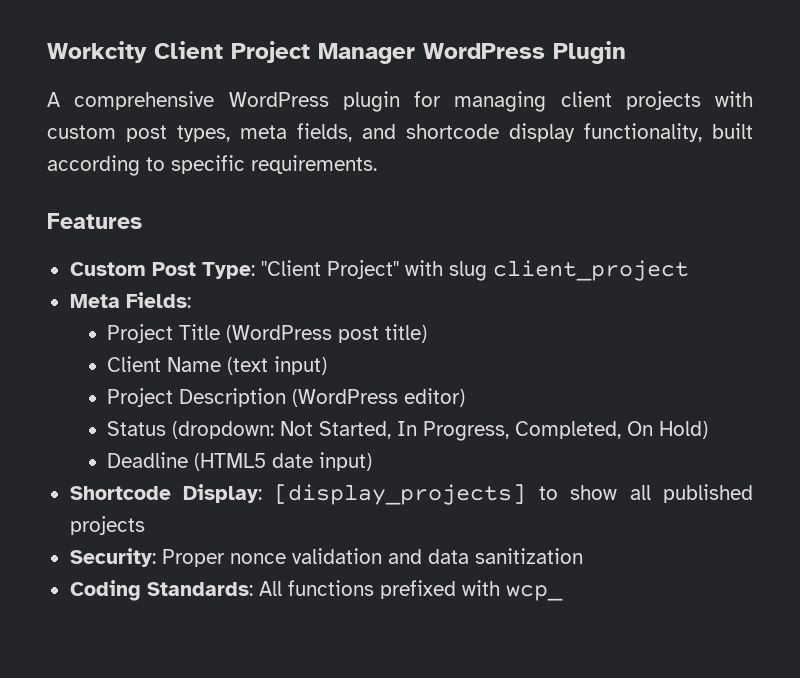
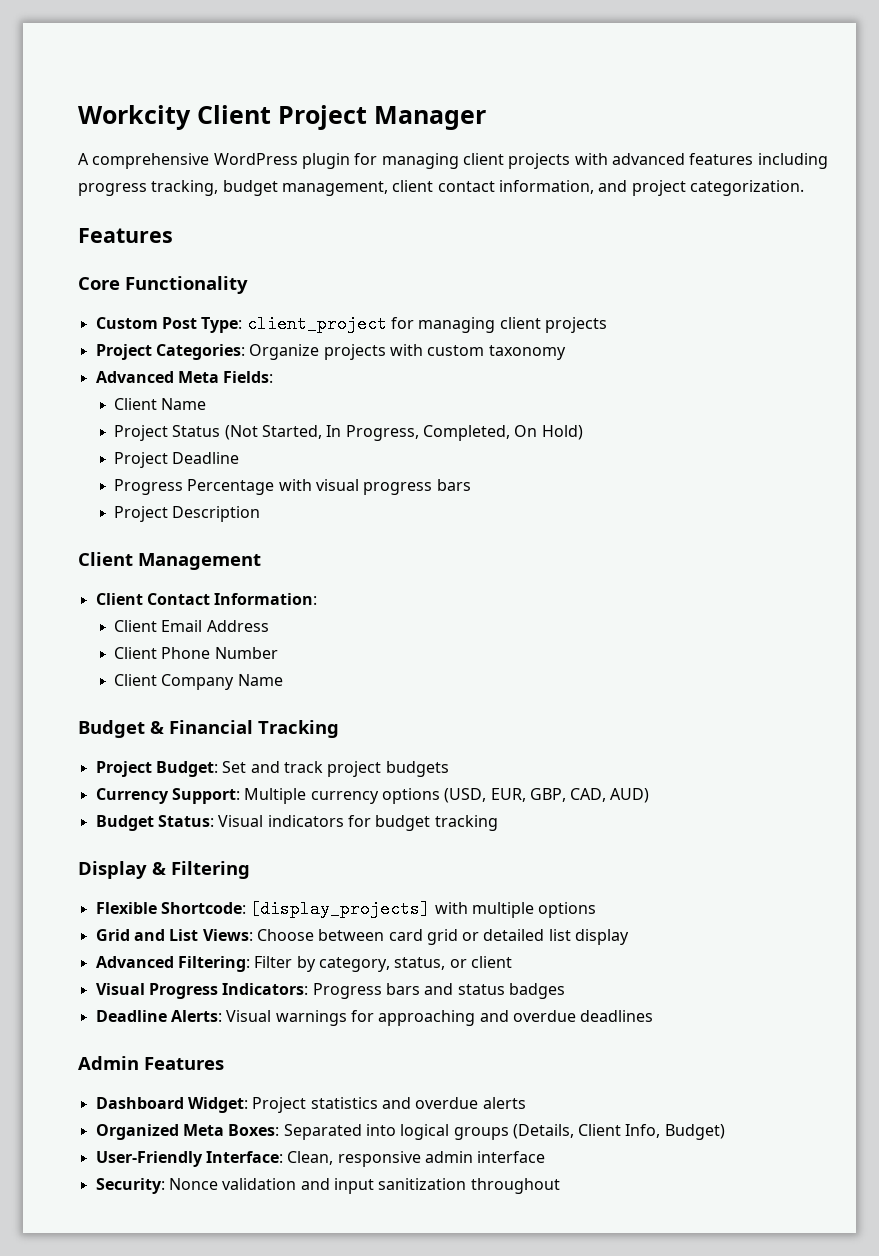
- Workcity Client Project Manager WordPress Plugin
+ Workcity Client Project Manager
- A comprehensive WordPress plugin for managing client projects with custom post types, meta fields, and shortcode display functionality, built according to specific requirements.
+ A comprehensive WordPress plugin for managing client projects with advanced features including progress tracking, budget management, client contact information, and project categorization.
  Features
+ Core Functionality
- Custom Post Type: "Client Project" with slug client_project
- Meta Fields:
- Project Title (WordPress post title)
+ Custom Post Type: client_project for managing client projects
+ Project Categories: Organize projects with custom taxonomy
+ Advanced Meta Fields:
- Client Name (text input)
- Project Description (WordPress editor)
- Status (dropdown: Not Started, In Progress, Completed, On Hold)
+ Client Name
+ Project Status (Not Started, In Progress, Completed, On Hold)
- Deadline (HTML5 date input)
- Shortcode Display: [display_projects] to show all published projects
+ Project Deadline
+ Progress Percentage with visual progress bars
+ Project Description
+ Client Management
+ Client Contact Information:
+ Client Email Address
+ Client Phone Number
+ Client Company Name
+ Budget & Financial Tracking
+ Project Budget: Set and track project budgets
+ Currency Support: Multiple currency options (USD, EUR, GBP, CAD, AUD)
+ Budget Status: Visual indicators for budget tracking
+ Display & Filtering
+ Flexible Shortcode: [display_projects] with multiple options
+ Grid and List Views: Choose between card grid or detailed list display
+ Advanced Filtering: Filter by category, status, or client
+ Visual Progress Indicators: Progress bars and status badges
+ Deadline Alerts: Visual warnings for approaching and overdue deadlines
+ Admin Features
+ Dashboard Widget: Project statistics and overdue alerts
+ Organized Meta Boxes: Separated into logical groups (Details, Client Info, Budget)
+ User-Friendly Interface: Clean, responsive admin interface
- Security: Proper nonce validation and data sanitization
- Coding Standards: All functions prefixed with wcp_
+ Security: Nonce validation and input sanitization throughout

